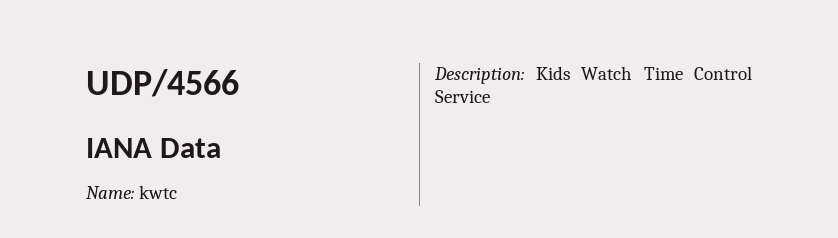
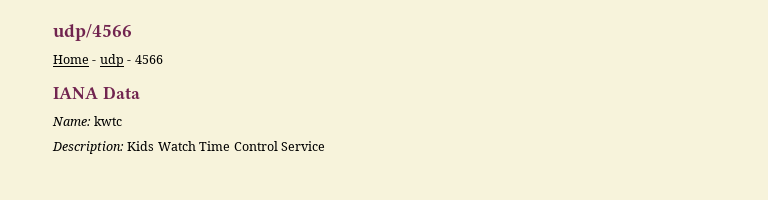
- UDP/4566
+ udp/4566
+ Home - udp - 4566

